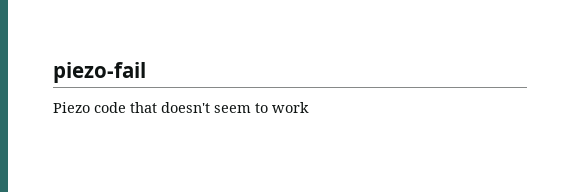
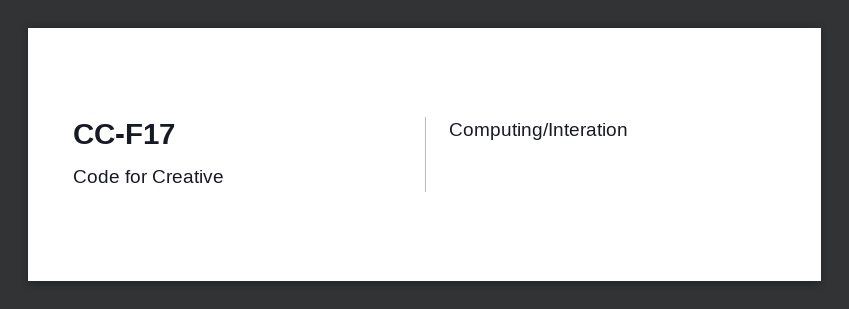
- piezo-fail
- Piezo code that doesn't seem to work
+ CC-F17
+ Code for Creative Computing/Interation

